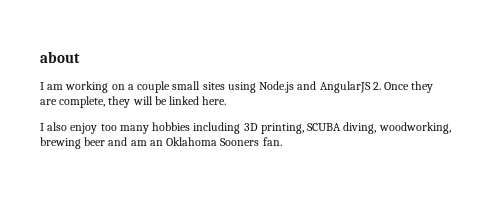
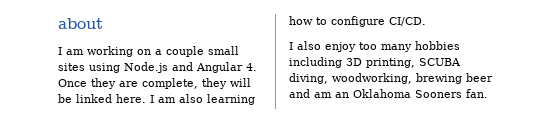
- I am working on a couple small sites using Node.js and AngularJS 2. Once they are complete, they will be linked here.
+ I am working on a couple small sites using Node.js and Angular 4. Once they are complete, they will be linked here. I am also learning how to configure CI/CD.

